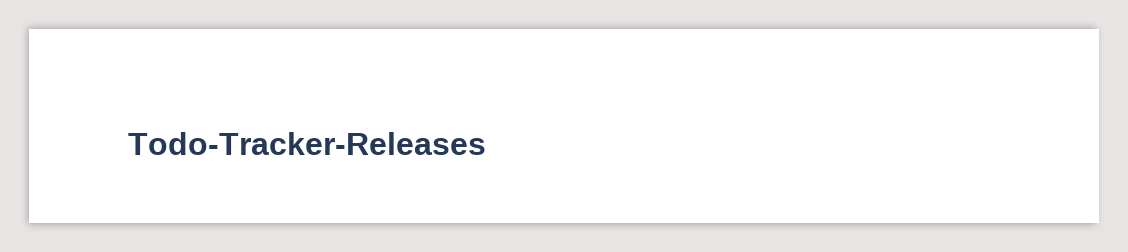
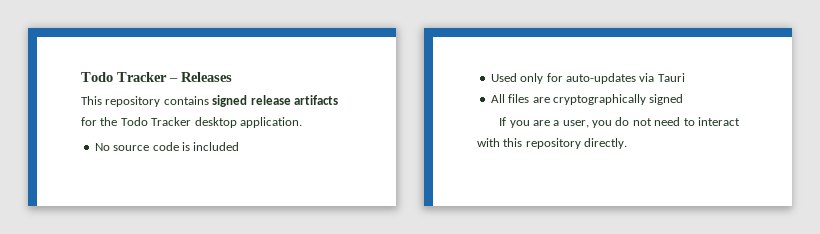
- Todo-Tracker-Releases
+ Todo Tracker – Releases
+ This repository contains signed release artifacts for the Todo Tracker desktop application.
+ No source code is included
+ Used only for auto-updates via Tauri
+ All files are cryptographically signed
+ If you are a user, you do not need to interact with this repository directly.

